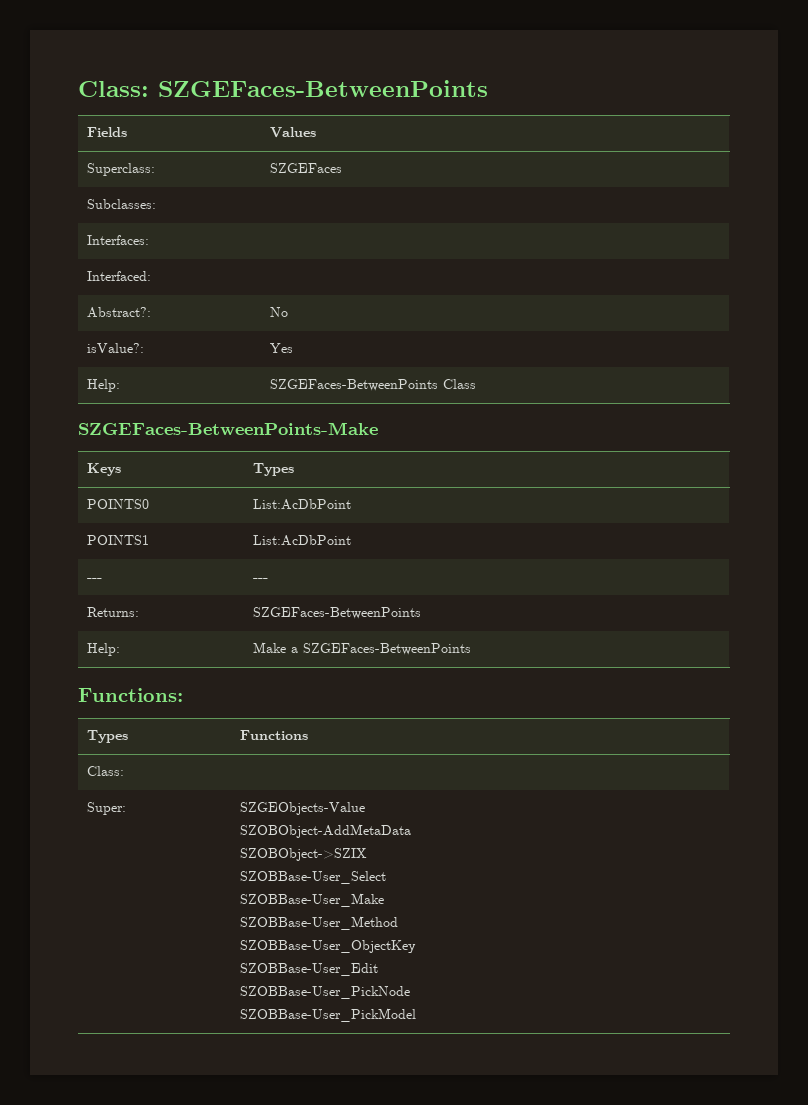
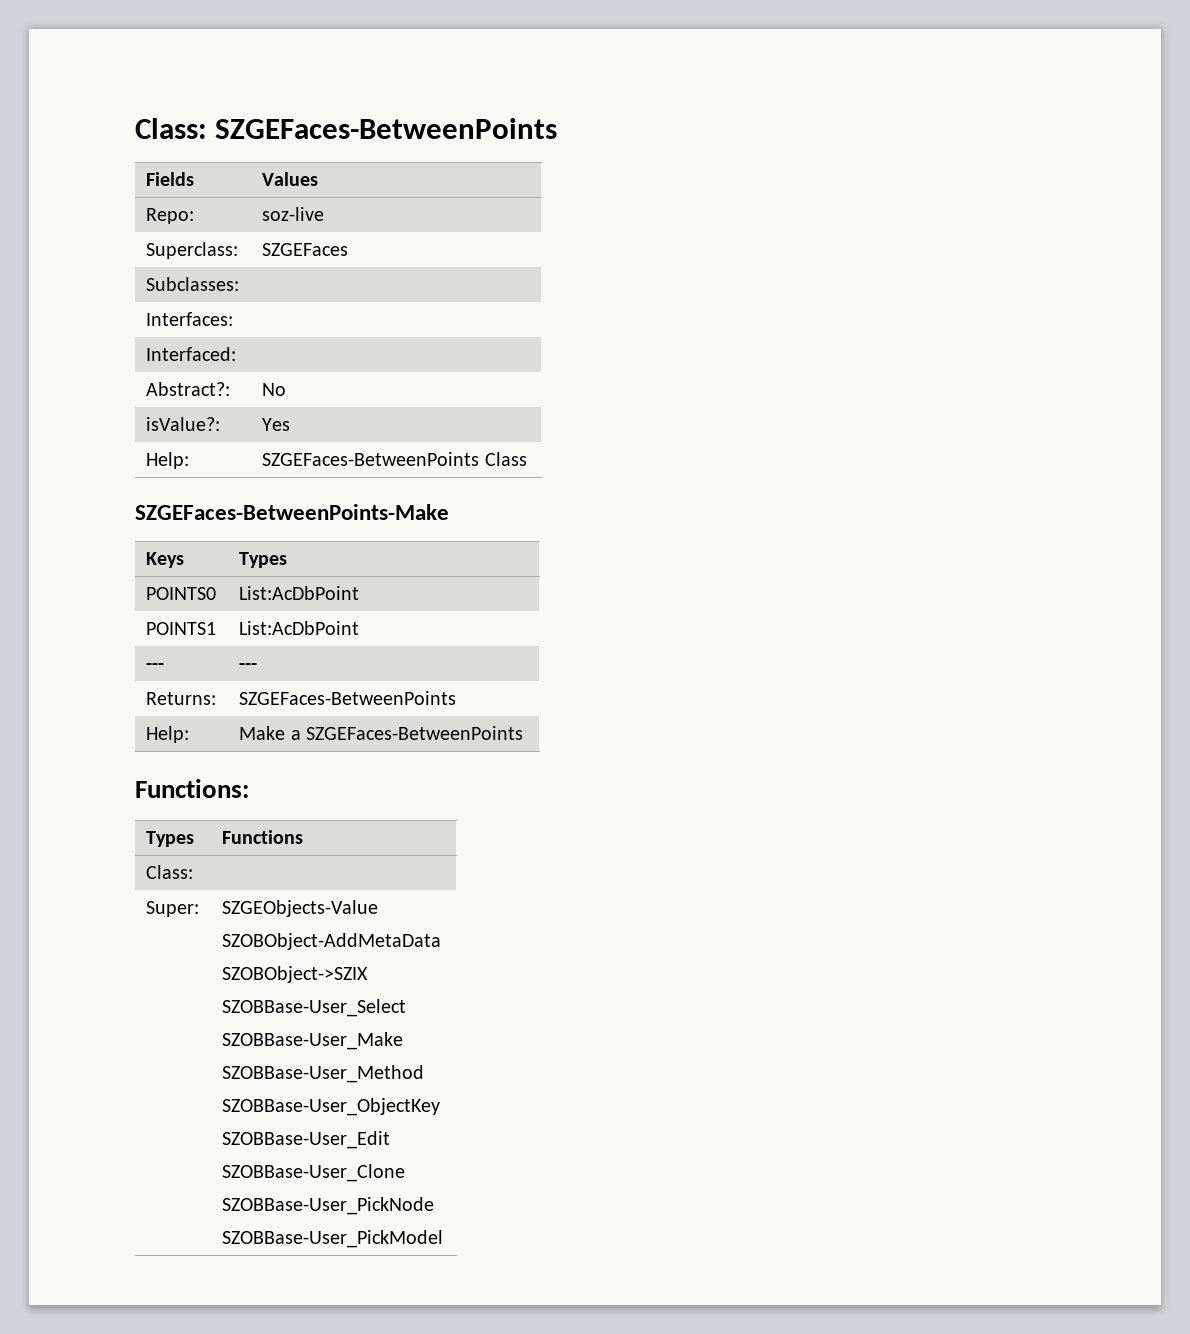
+ Repo: | soz-live
  Super: | SZGEObjects-Value
  SZOBObject-AddMetaData
  SZOBObject->SZIX
  SZOBBase-User_Select
  SZOBBase-User_Make
  SZOBBase-User_Method
  SZOBBase-User_ObjectKey
  SZOBBase-User_Edit
+ SZOBBase-User_Clone

